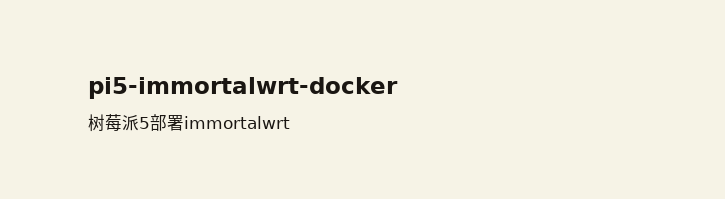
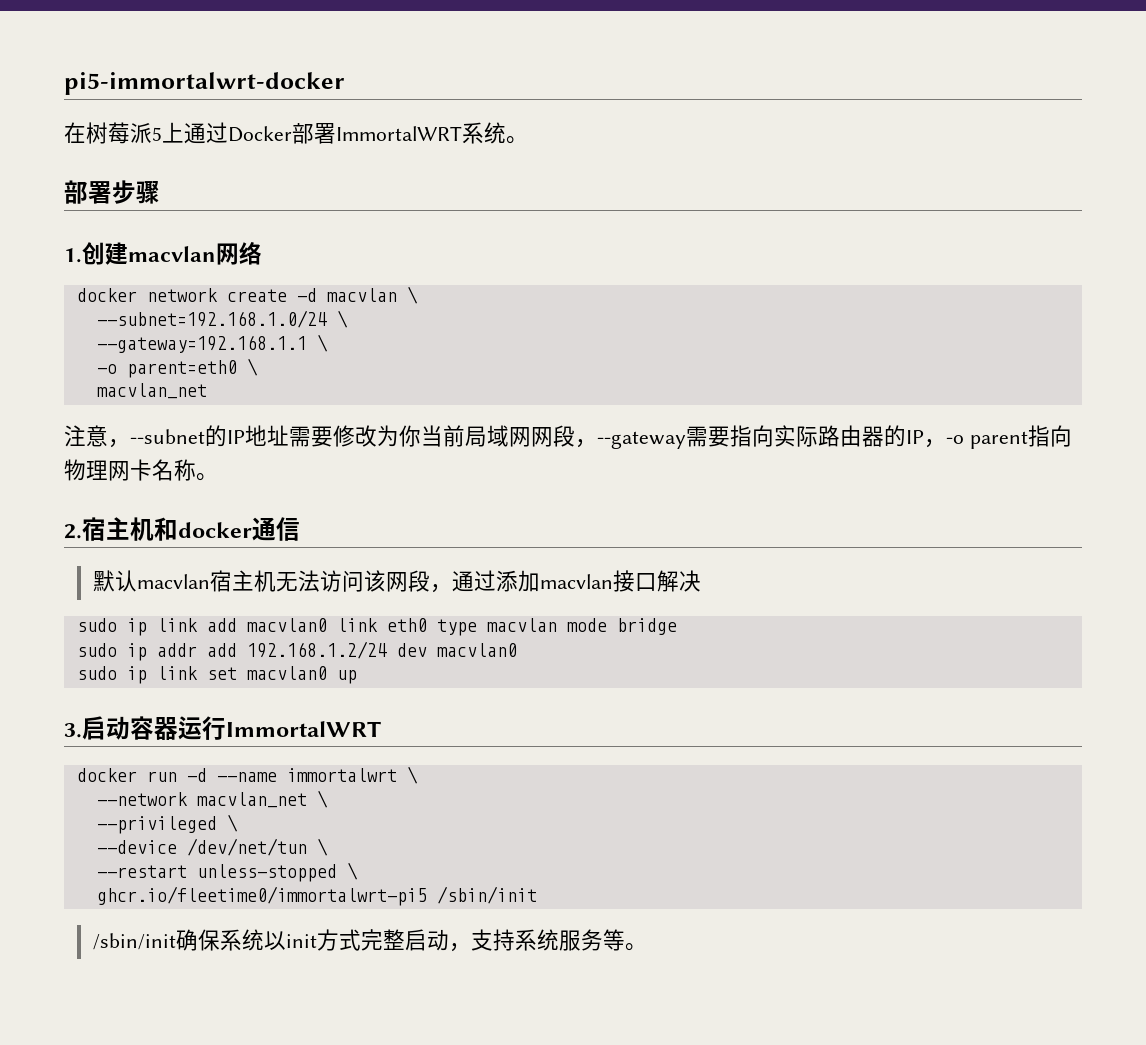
- 树莓派5部署immortalwrt
+ 在树莓派5上通过Docker部署ImmortalWRT系统。
+ 部署步骤
+ 1.创建macvlan网络
+ docker network create -d macvlan \
+ --subnet=192.168.1.0/24 \
+ --gateway=192.168.1.1 \
+ -o parent=eth0 \
+ macvlan_net
+ 注意，--subnet的IP地址需要修改为你当前局域网网段，--gateway需要指向实际路由器的IP，-o parent指向物理网卡名称。
+ 2.宿主机和docker通信
+ 默认macvlan宿主机无法访问该网段，通过添加macvlan接口解决
+ sudo ip link add macvlan0 link eth0 type macvlan mode bridge
+ sudo ip addr add 192.168.1.2/24 dev macvlan0
+ sudo ip link set macvlan0 up
+ 3.启动容器运行ImmortalWRT
+ docker run -d --name immortalwrt \
+ --network macvlan_net \
+ --privileged \
+ --device /dev/net/tun \
+ --restart unless-stopped \
+ ghcr.io/fleetime0/immortalwrt-pi5 /sbin/init
+ /sbin/init确保系统以init方式完整启动，支持系统服务等。

